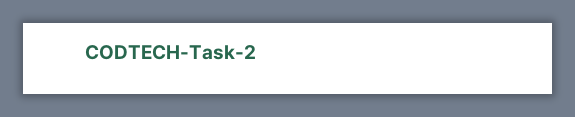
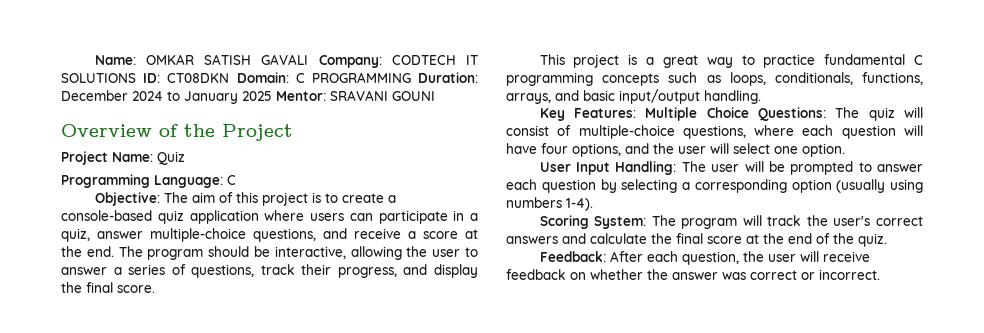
- CODTECH-Task-2
+ Name: OMKAR SATISH GAVALI Company: CODTECH IT SOLUTIONS ID: CT08DKN Domain: C PROGRAMMING Duration: December 2024 to January 2025 Mentor: SRAVANI GOUNI
+ Overview of the Project
+ Project Name: Quiz
+ Programming Language: C
+ Objective: The aim of this project is to create a console-based quiz application where users can participate in a quiz, answer multiple-choice questions, and receive a score at the end. The program should be interactive, allowing the user to answer a series of questions, track their progress, and display the final score.
+ This project is a great way to practice fundamental C programming concepts such as loops, conditionals, functions, arrays, and basic input/output handling.
+ Key Features: Multiple Choice Questions: The quiz will consist of multiple-choice questions, where each question will have four options, and the user will select one option.
+ User Input Handling: The user will be prompted to answer each question by selecting a corresponding option (usually using numbers 1-4).
+ Scoring System: The program will track the user's correct answers and calculate the final score at the end of the quiz.
+ Feedback: After each question, the user will receive feedback on whether the answer was correct or incorrect.

